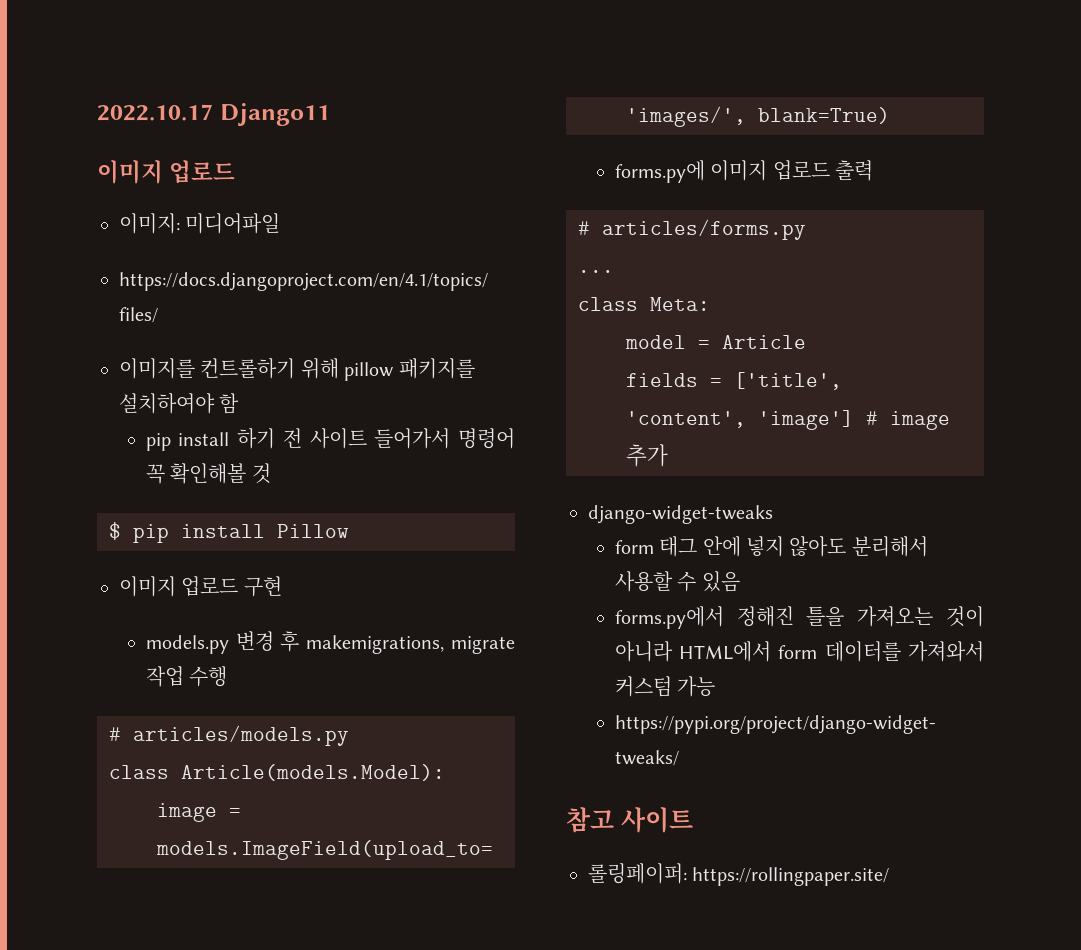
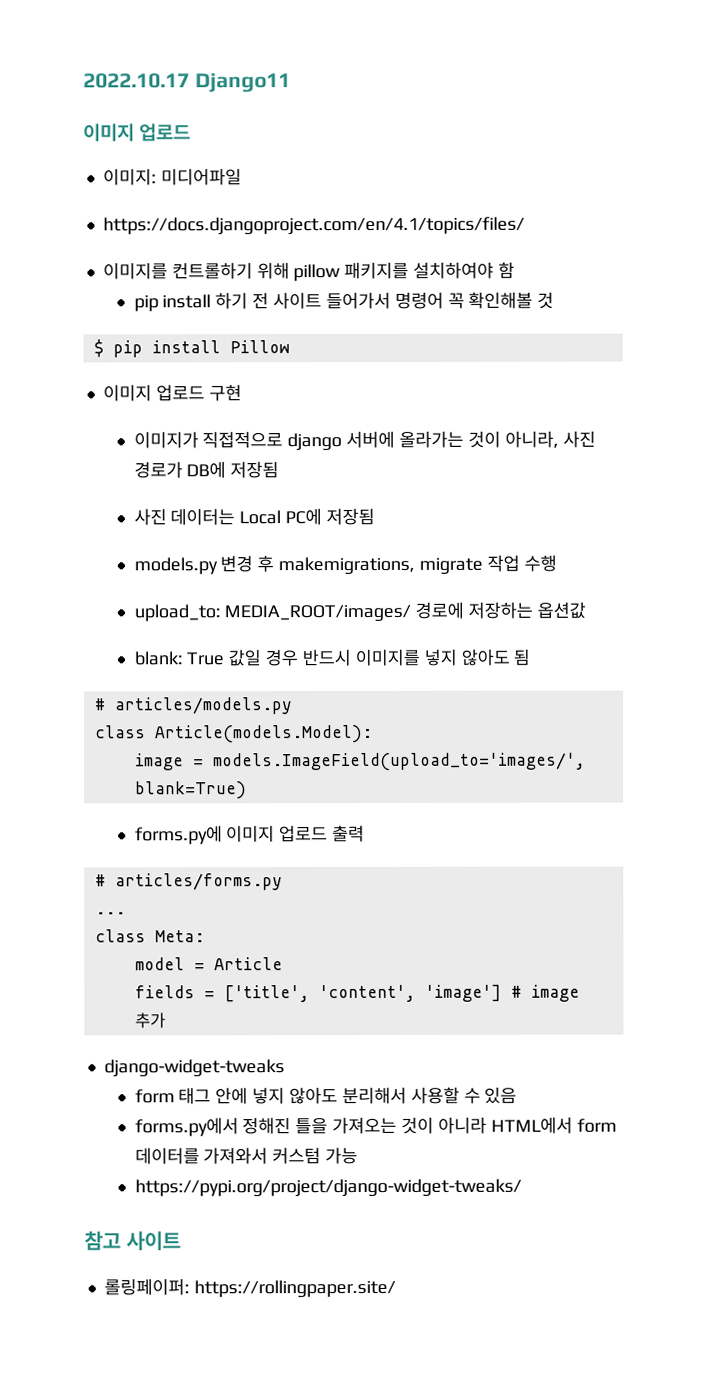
+ 이미지가 직접적으로 django 서버에 올라가는 것이 아니라, 사진 경로가 DB에 저장됨
+ 사진 데이터는 Local PC에 저장됨
+ upload_to: MEDIA_ROOT/images/ 경로에 저장하는 옵션값
+ blank: True 값일 경우 반드시 이미지를 넣지 않아도 됨

